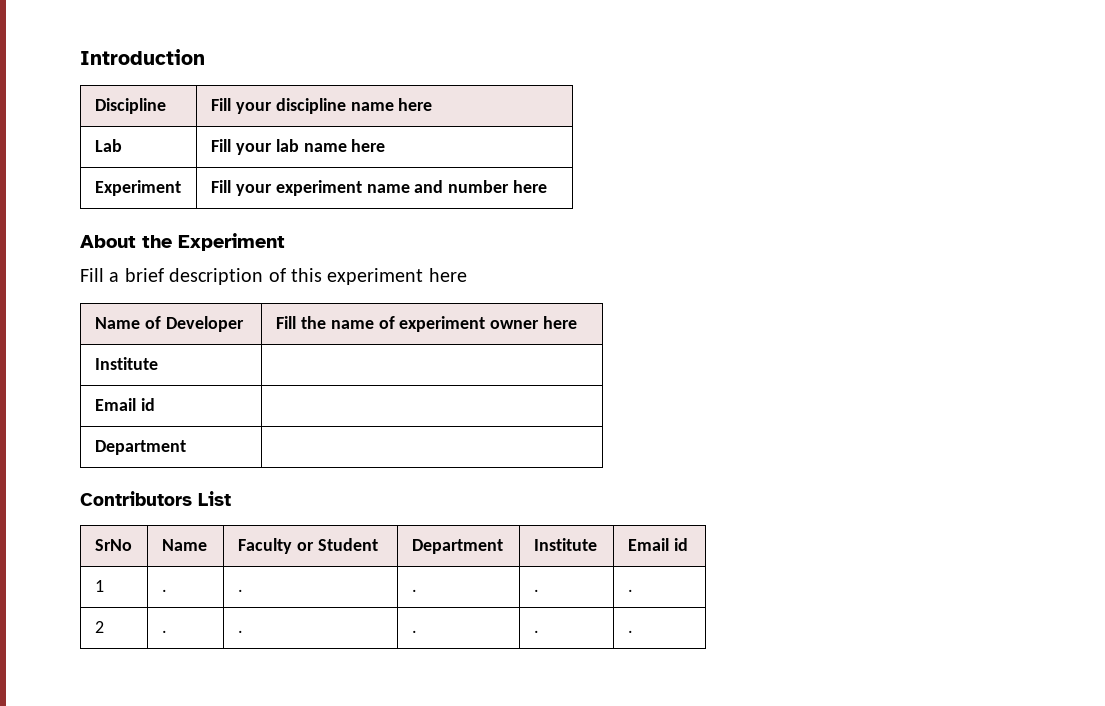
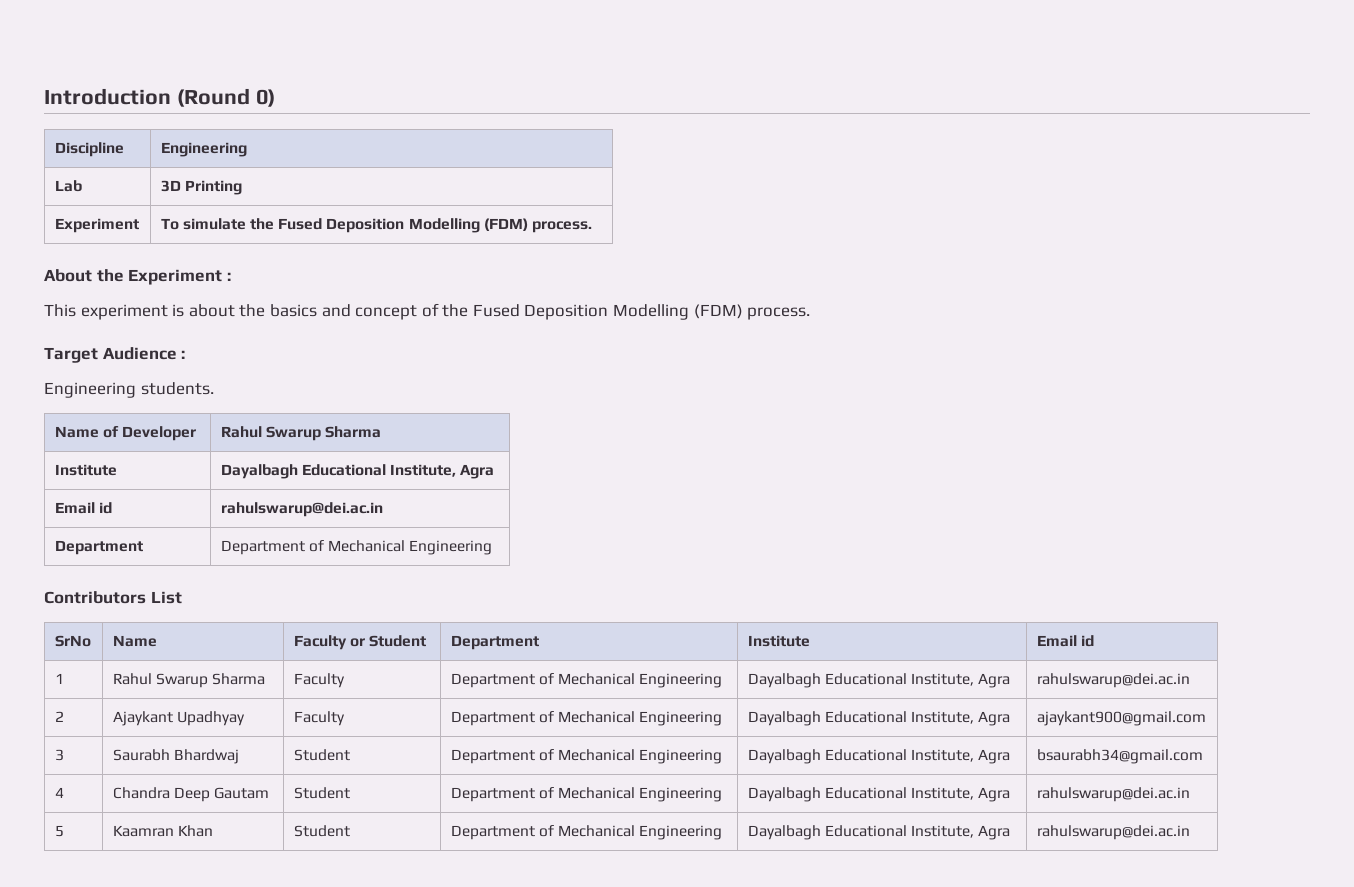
- Introduction
+ Introduction (Round 0)
- Discipline | Fill your discipline name here
- Lab | Fill your lab name here
- Experiment | Fill your experiment name and number here
- About the Experiment
- Fill a brief description of this experiment here
- Name of Developer | Fill the name of experiment owner here
- Institute |
+ Discipline | Engineering
+ Lab | 3D Printing
+ Experiment | To simulate the Fused Deposition Modelling (FDM) process.
+ About the Experiment :
+ This experiment is about the basics and concept of the Fused Deposition Modelling (FDM) process.
+ Target Audience :
+ Engineering students.
+ Name of Developer | Rahul Swarup Sharma
+ Institute | Dayalbagh Educational Institute, Agra
- Email id |
- Department |
+ Email id | rahulswarup@dei.ac.in
+ Department | Department of Mechanical Engineering
- 1 | . | . | . | . | .
- 2 | . | . | . | . | .
+ 1 | Rahul Swarup Sharma | Faculty | Department of Mechanical Engineering | Dayalbagh Educational Institute, Agra | rahulswarup@dei.ac.in
+ 2 | Ajaykant Upadhyay | Faculty | Department of Mechanical Engineering | Dayalbagh Educational Institute, Agra | ajaykant900@gmail.com
+ 3 | Saurabh Bhardwaj | Student | Department of Mechanical Engineering | Dayalbagh Educational Institute, Agra | bsaurabh34@gmail.com
+ 4 | Chandra Deep Gautam | Student | Department of Mechanical Engineering | Dayalbagh Educational Institute, Agra | rahulswarup@dei.ac.in
+ 5 | Kaamran Khan | Student | Department of Mechanical Engineering | Dayalbagh Educational Institute, Agra | rahulswarup@dei.ac.in

